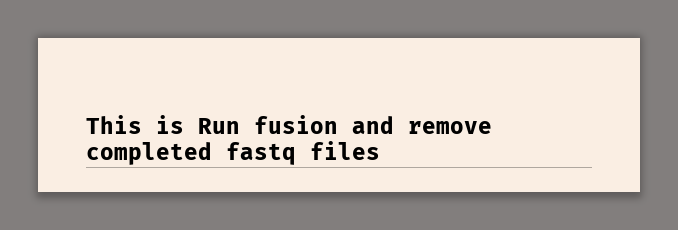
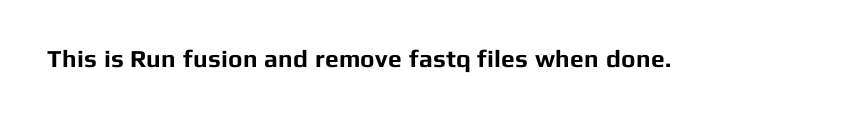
- This is Run fusion and remove completed fastq files
+ This is Run fusion and remove fastq files when done.

